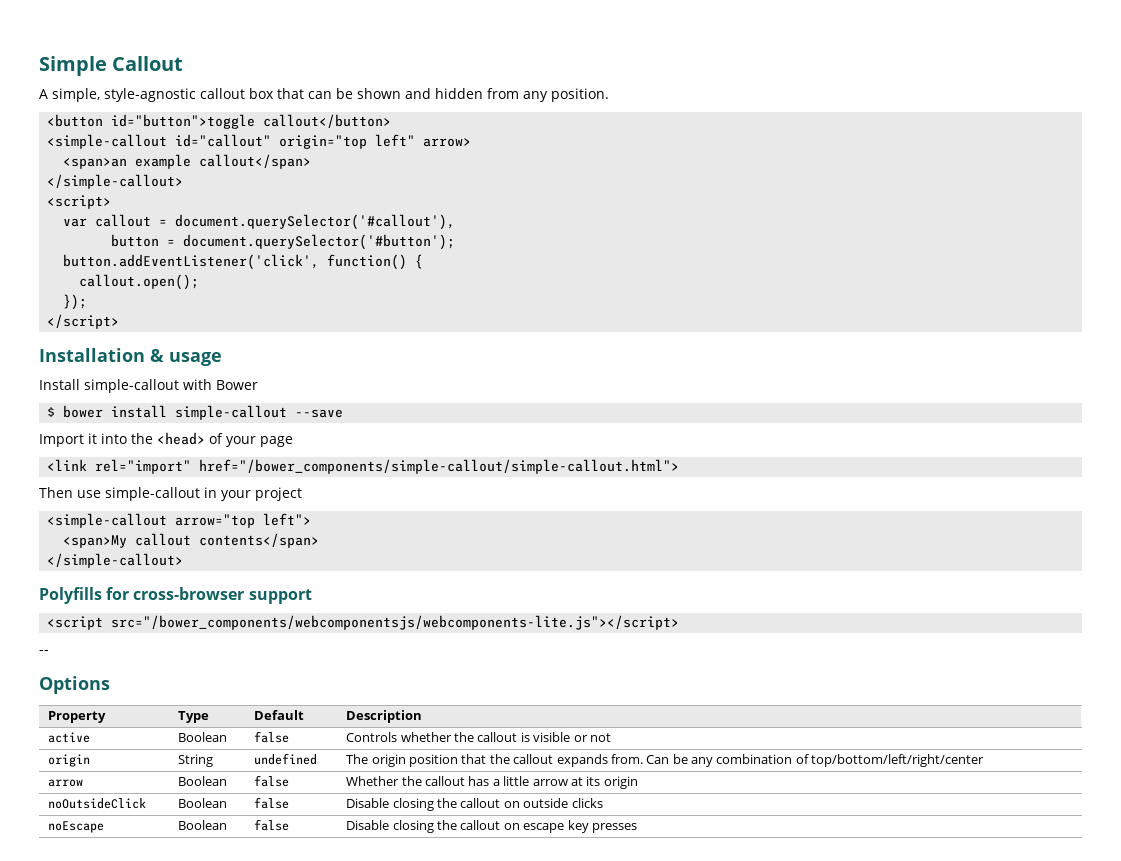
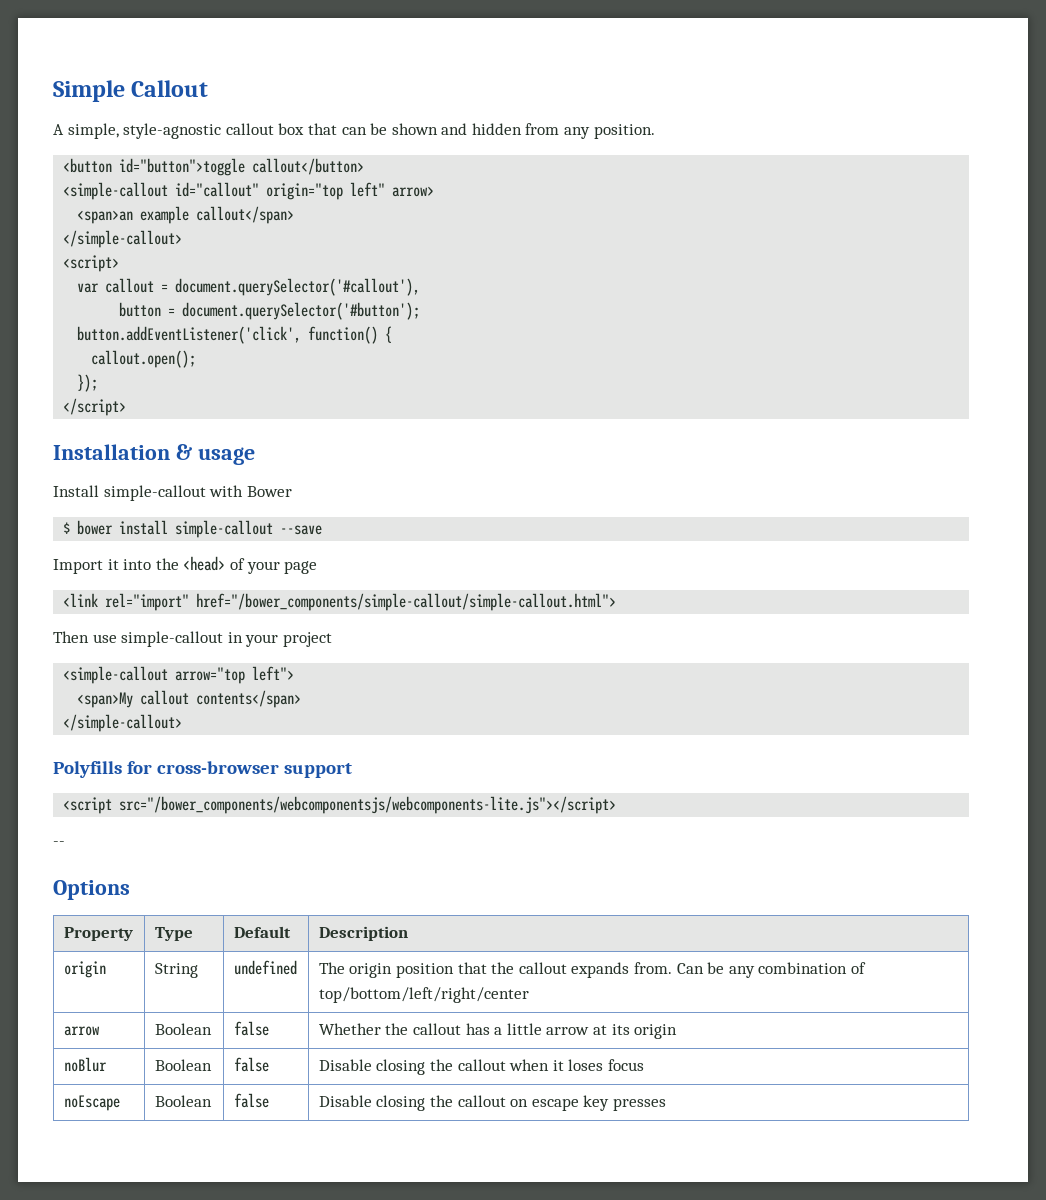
- active | Boolean | false | Controls whether the callout is visible or not
- noOutsideClick | Boolean | false | Disable closing the callout on outside clicks
+ noBlur | Boolean | false | Disable closing the callout when it loses focus

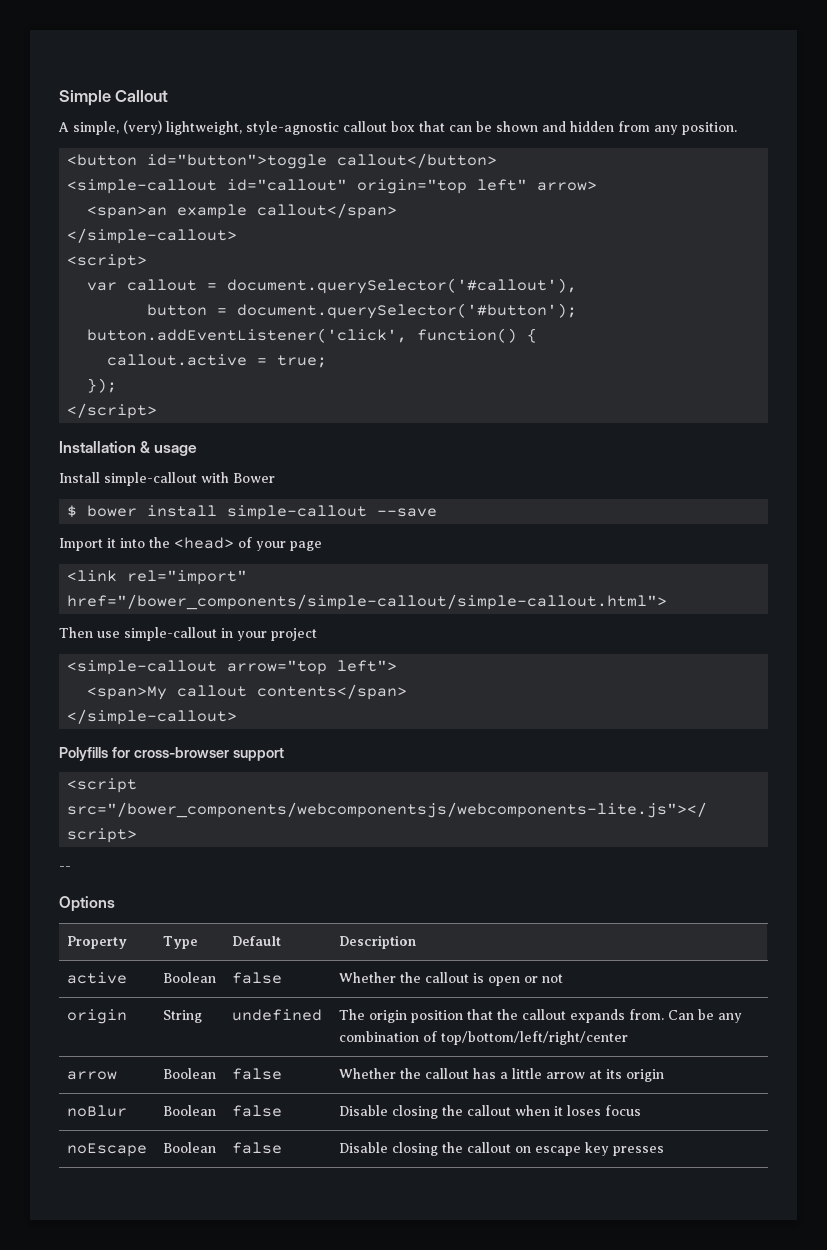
- A simple, style-agnostic callout box that can be shown and hidden from any position.
+ A simple, (very) lightweight, style-agnostic callout box that can be shown and hidden from any position.
- callout.open();
+ callout.active = true;
+ active | Boolean | false | Whether the callout is open or not

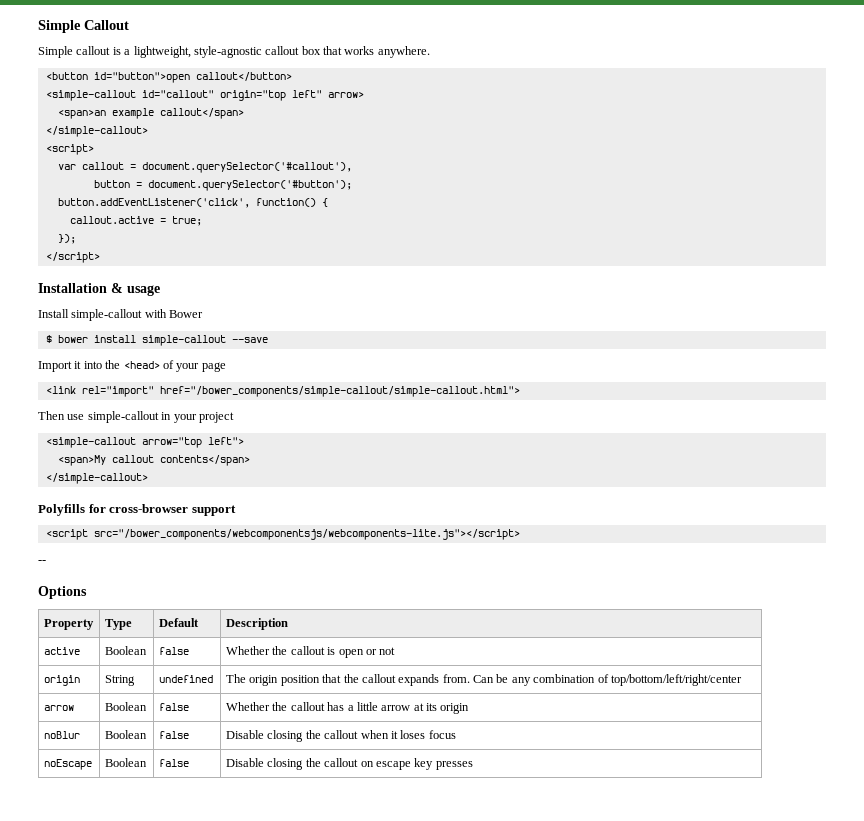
- A simple, (very) lightweight, style-agnostic callout box that can be shown and hidden from any position.
+ Simple callout is a lightweight, style-agnostic callout box that works anywhere.
- <button id="button">toggle callout</button>
+ <button id="button">open callout</button>

